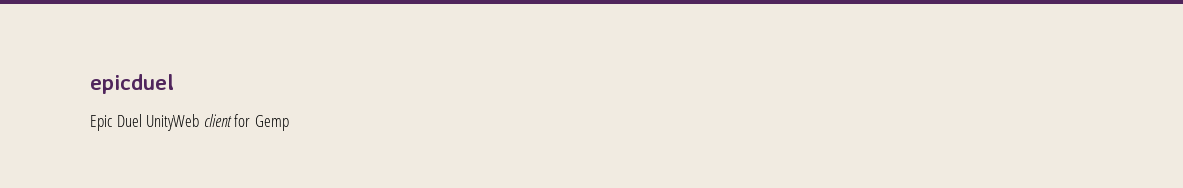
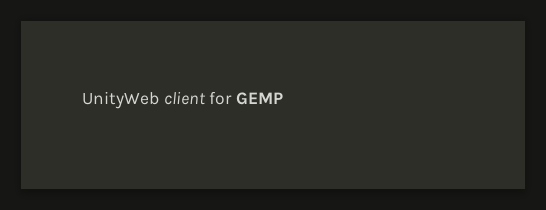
- epicduel
- Epic Duel UnityWeb client for Gemp
+ UnityWeb client for GEMP

